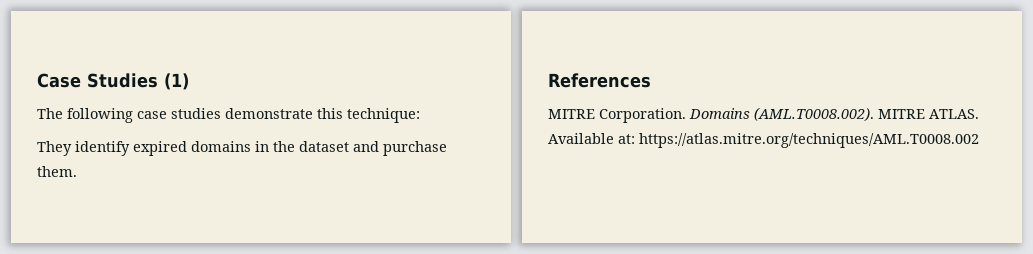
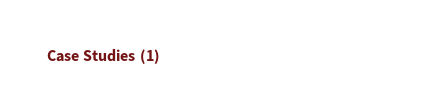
- The following case studies demonstrate this technique:
- They identify expired domains in the dataset and purchase them.
- References
- MITRE Corporation. Domains (AML.T0008.002). MITRE ATLAS. Available at: https://atlas.mitre.org/techniques/AML.T0008.002

